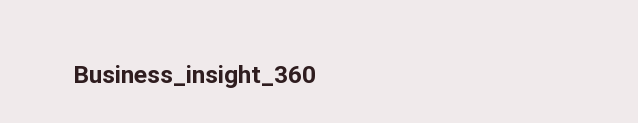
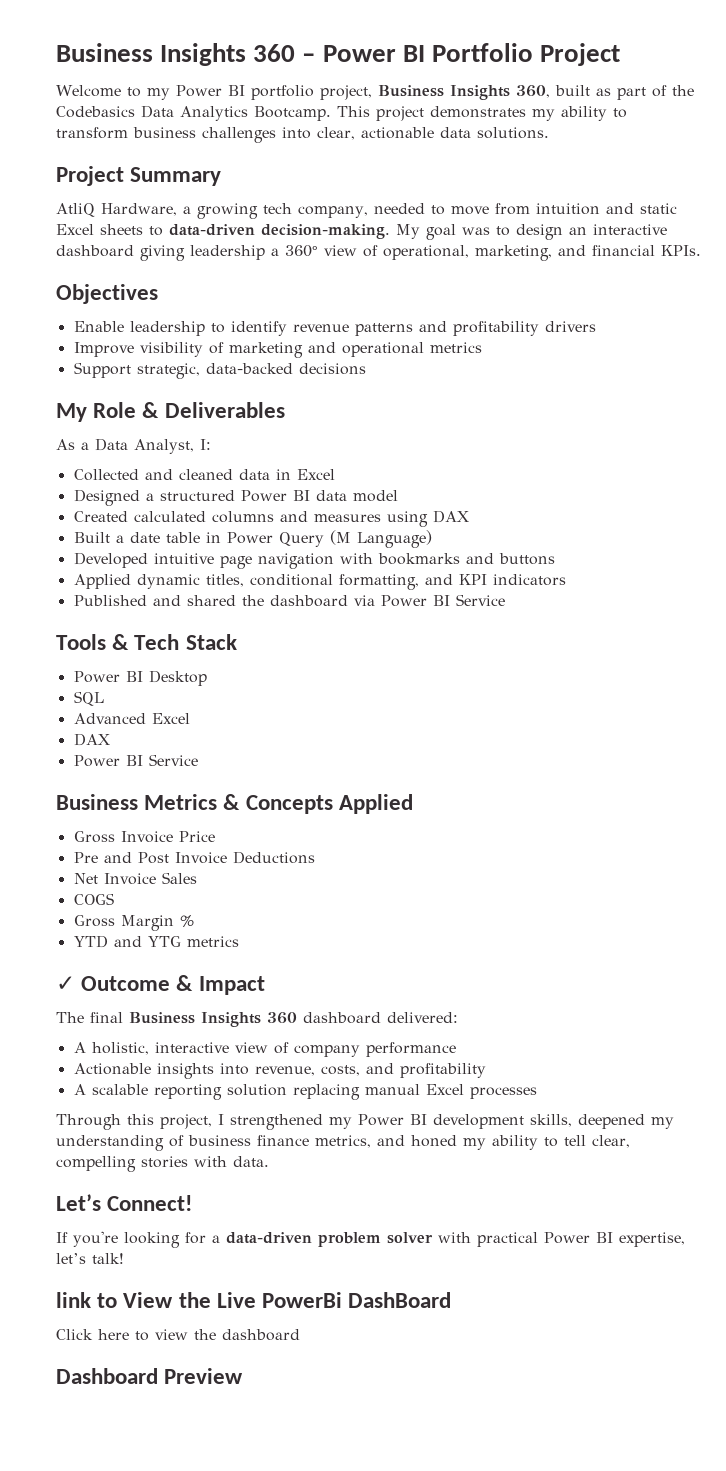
- Business_insight_360
+ Business Insights 360 – Power BI Portfolio Project
+ Welcome to my Power BI portfolio project, Business Insights 360, built as part of the Codebasics Data Analytics Bootcamp. This project demonstrates my ability to transform business challenges into clear, actionable data solutions.
+ Project Summary
+ AtliQ Hardware, a growing tech company, needed to move from intuition and static Excel sheets to data-driven decision-making. My goal was to design an interactive dashboard giving leadership a 360° view of operational, marketing, and financial KPIs.
+ Objectives
+ Enable leadership to identify revenue patterns and profitability drivers
+ Improve visibility of marketing and operational metrics
+ Support strategic, data-backed decisions
+ My Role & Deliverables
+ As a Data Analyst, I:
+ Collected and cleaned data in Excel
+ Designed a structured Power BI data model
+ Created calculated columns and measures using DAX
+ Built a date table in Power Query (M Language)
+ Developed intuitive page navigation with bookmarks and buttons
+ Applied dynamic titles, conditional formatting, and KPI indicators
+ Published and shared the dashboard via Power BI Service
+ Tools & Tech Stack
+ Power BI Desktop
+ SQL
+ Advanced Excel
+ DAX
+ Power BI Service
+ Business Metrics & Concepts Applied
+ Gross Invoice Price
+ Pre and Post Invoice Deductions
+ Net Invoice Sales
+ COGS
+ Gross Margin %
+ YTD and YTG metrics
+ ✓ Outcome & Impact
+ The final Business Insights 360 dashboard delivered:
+ A holistic, interactive view of company performance
+ Actionable insights into revenue, costs, and profitability
+ A scalable reporting solution replacing manual Excel processes
+ Through this project, I strengthened my Power BI development skills, deepened my understanding of business finance metrics, and honed my ability to tell clear, compelling stories with data.
+ Let’s Connect!
+ If you're looking for a data-driven problem solver with practical Power BI expertise, let’s talk!
+ link to View the Live PowerBi DashBoard
+ Click here to view the dashboard
+ Dashboard Preview

